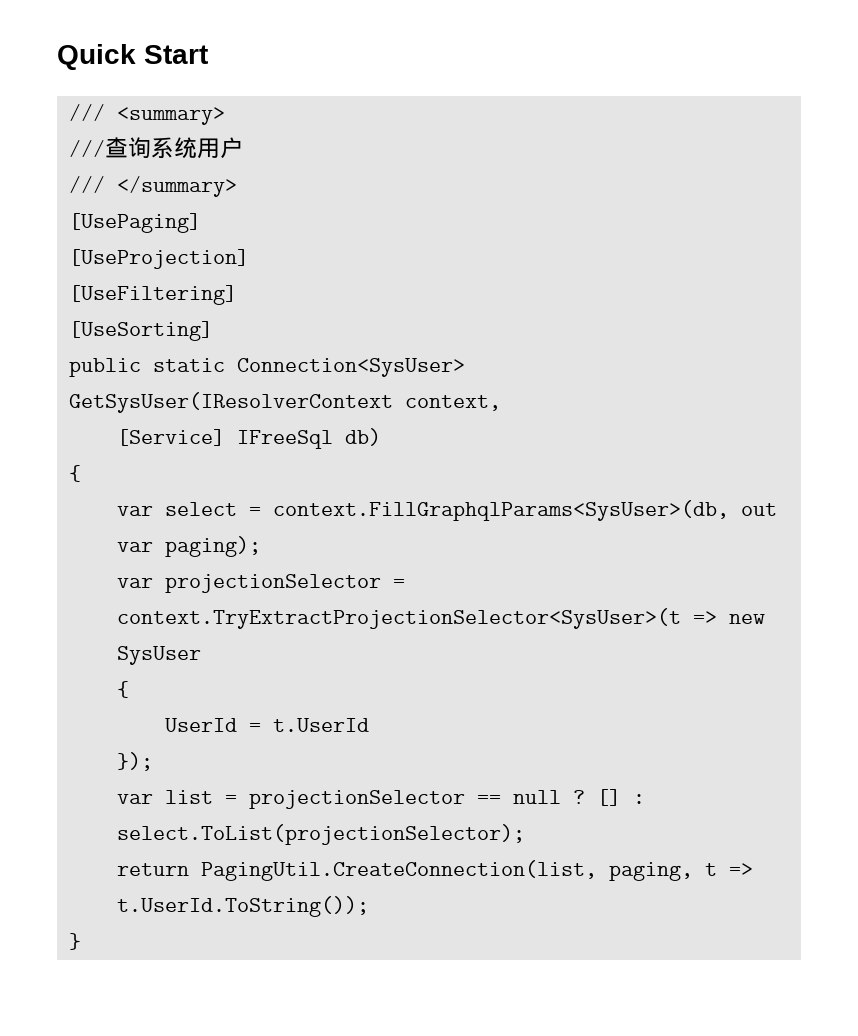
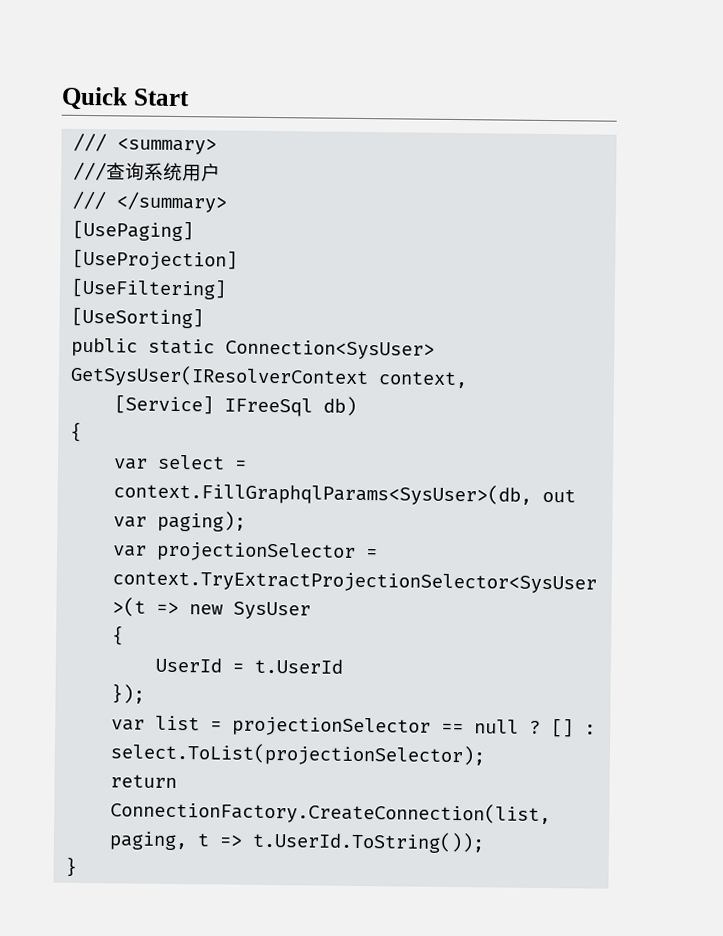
- return PagingUtil.CreateConnection(list, paging, t => t.UserId.ToString());
+ return ConnectionFactory.CreateConnection(list, paging, t => t.UserId.ToString());

